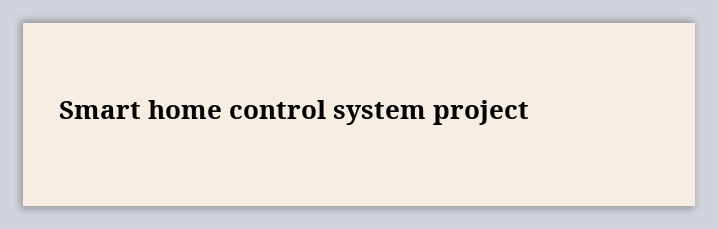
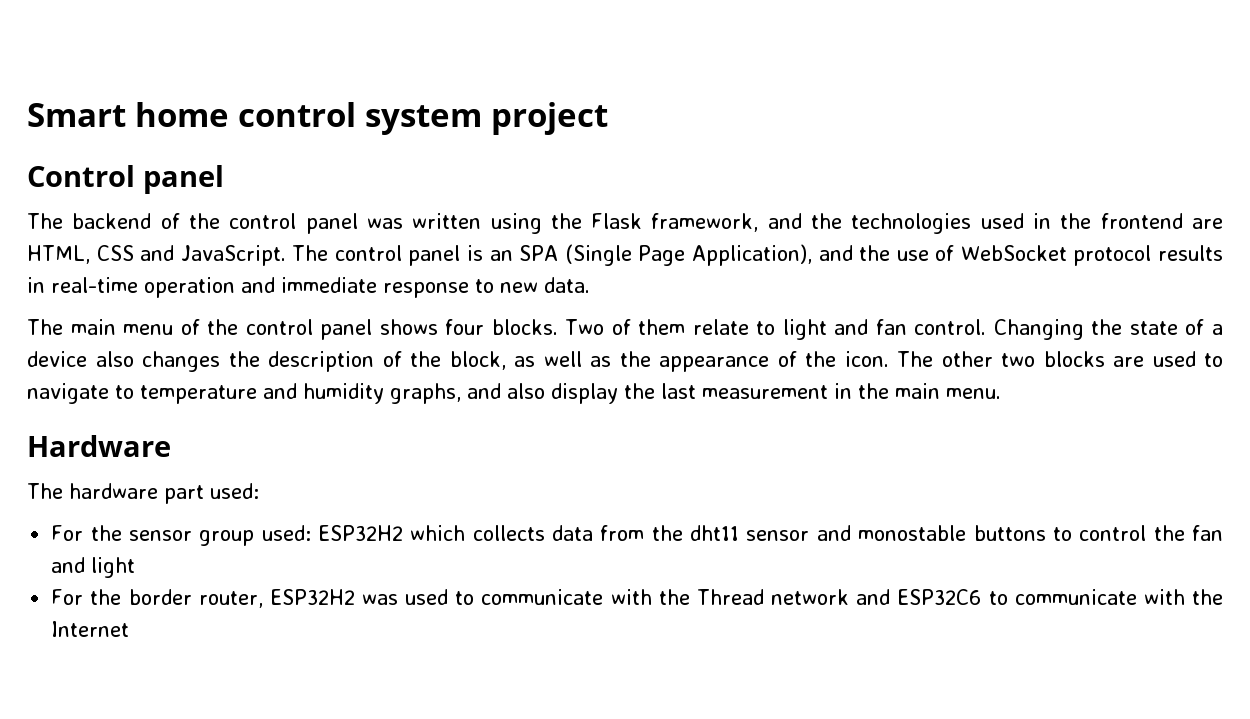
+ Control panel
+ The backend of the control panel was written using the Flask framework, and the technologies used in the frontend are HTML, CSS and JavaScript. The control panel is an SPA (Single Page Application), and the use of WebSocket protocol results in real-time operation and immediate response to new data.
+ The main menu of the control panel shows four blocks. Two of them relate to light and fan control. Changing the state of a device also changes the description of the block, as well as the appearance of the icon. The other two blocks are used to navigate to temperature and humidity graphs, and also display the last measurement in the main menu.
+ Hardware
+ The hardware part used:
+ For the sensor group used: ESP32H2 which collects data from the dht11 sensor and monostable buttons to control the fan and light
+ For the border router, ESP32H2 was used to communicate with the Thread network and ESP32C6 to communicate with the Internet

